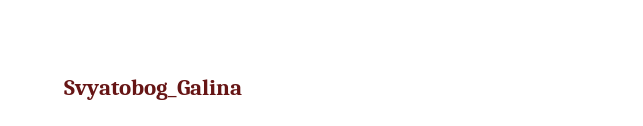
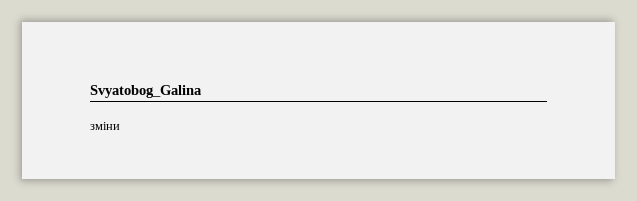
+ зміни

